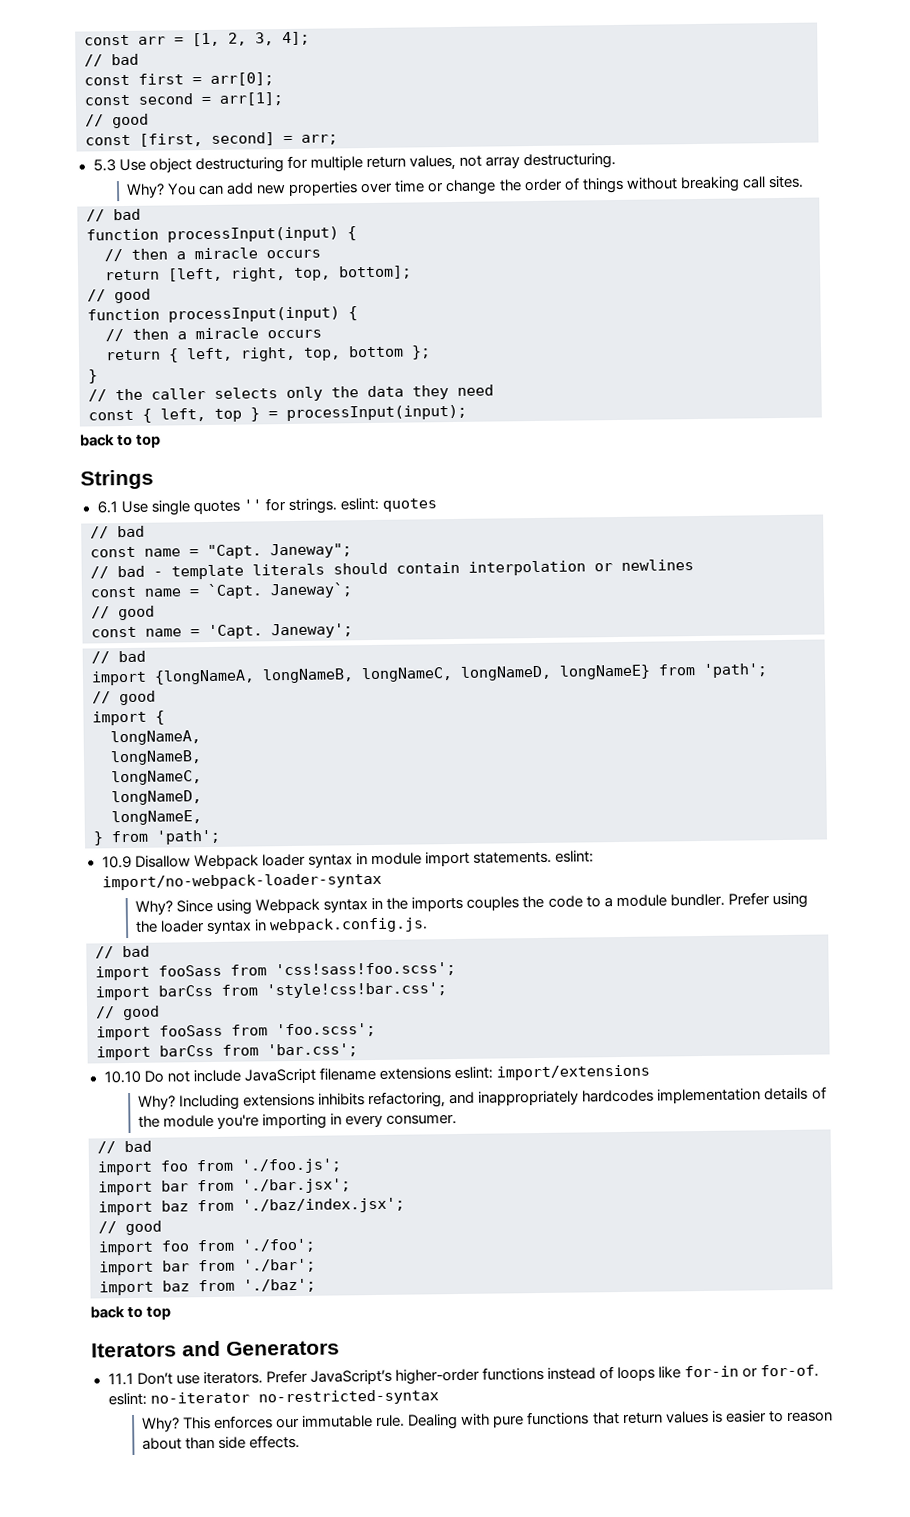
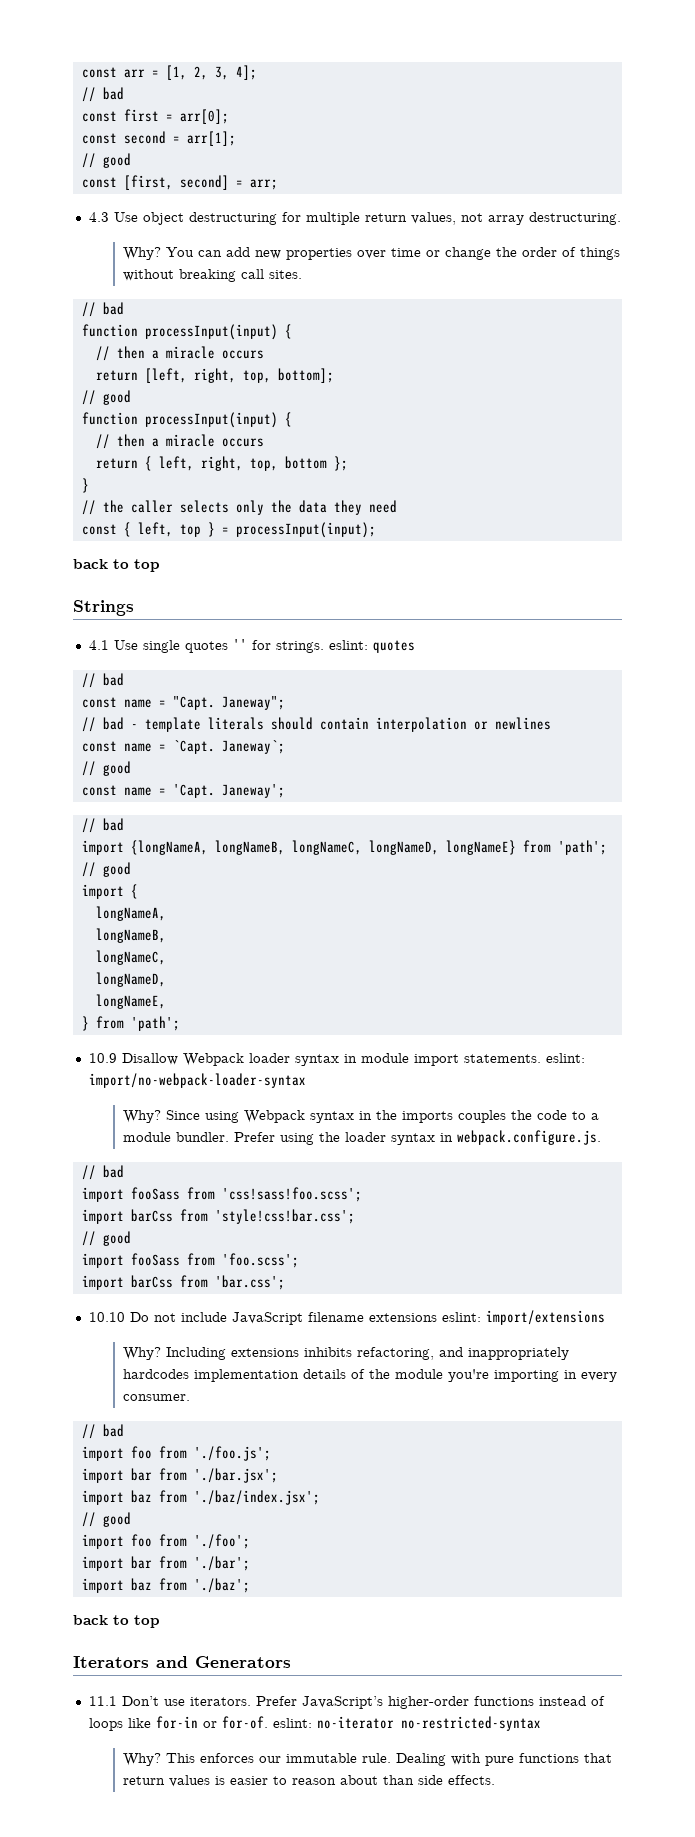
- 5.3 Use object destructuring for multiple return values, not array destructuring.
+ 4.3 Use object destructuring for multiple return values, not array destructuring.
- 6.1 Use single quotes '' for strings. eslint: quotes
+ 4.1 Use single quotes '' for strings. eslint: quotes
- Prefer using the loader syntax in webpack.config.js.
+ Prefer using the loader syntax in webpack.configure.js.

